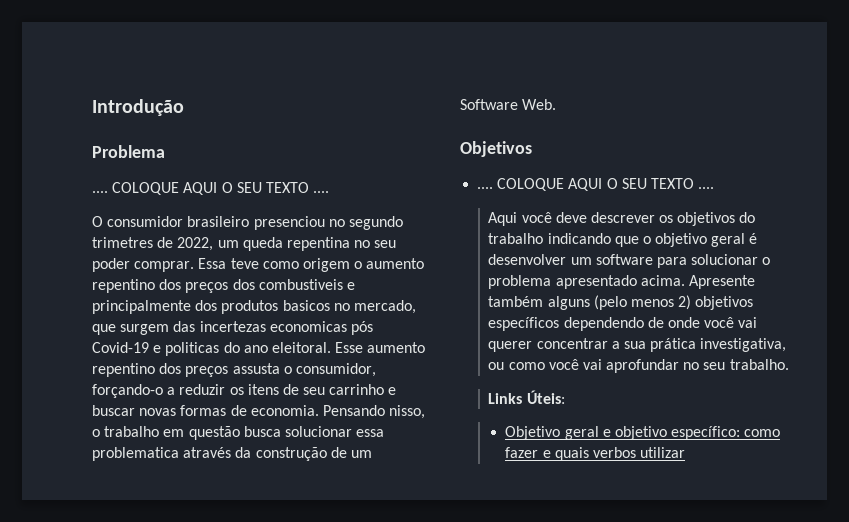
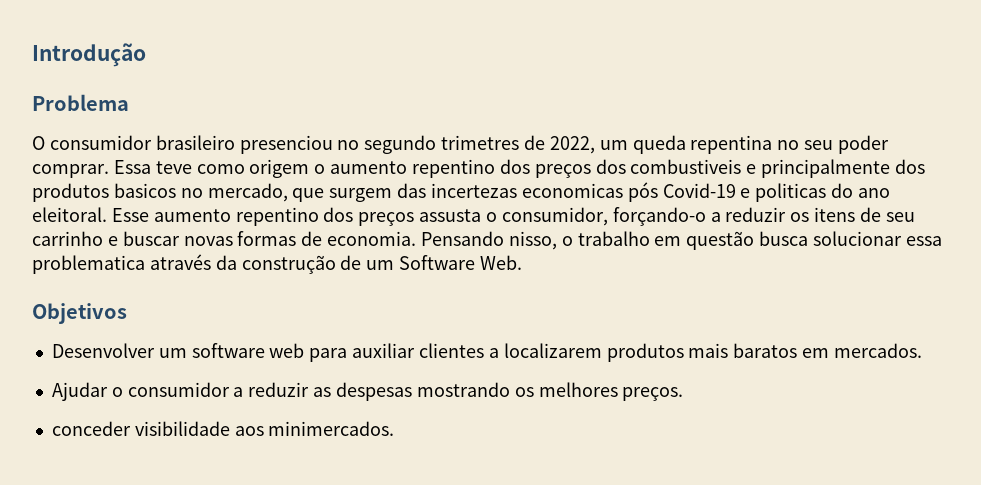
  Problema
- .... COLOQUE AQUI O SEU TEXTO ....
  Objetivos
- .... COLOQUE AQUI O SEU TEXTO ....
- Aqui você deve descrever os objetivos do trabalho indicando que o objetivo geral é desenvolver um software para solucionar o problema apresentado acima. Apresente também alguns (pelo menos 2) objetivos específicos dependendo de onde você vai querer concentrar a sua prática investigativa, ou como você vai aprofundar no seu trabalho.
- Links Úteis:
- Objetivo geral e objetivo específico: como fazer e quais verbos utilizar
+ Desenvolver um software web para auxiliar clientes a localizarem produtos mais baratos em mercados.
+ Ajudar o consumidor a reduzir as despesas mostrando os melhores preços.
+ conceder visibilidade aos minimercados.

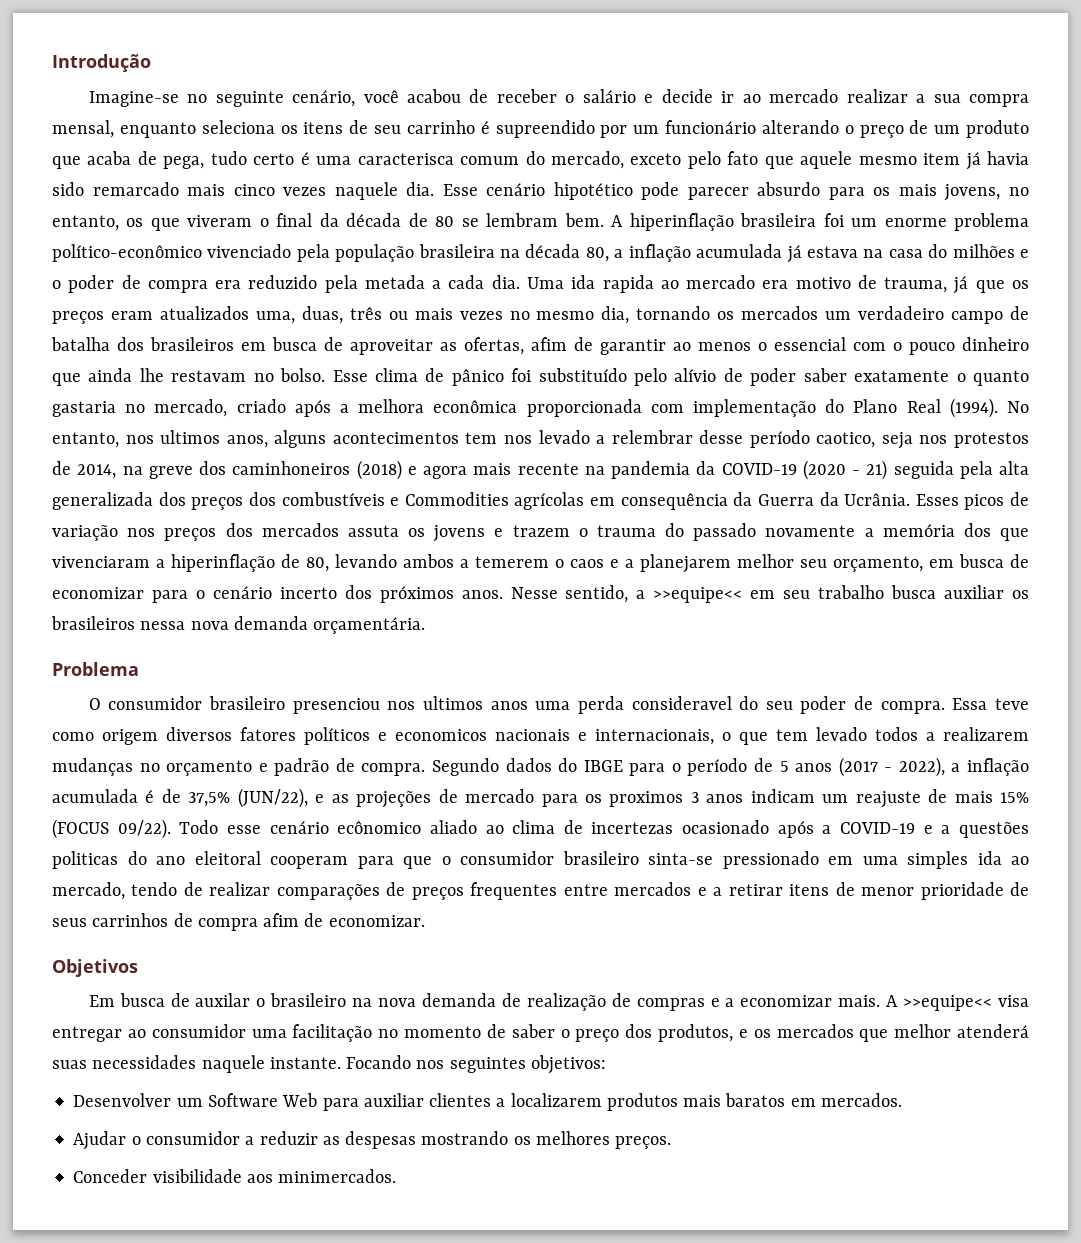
+ Imagine-se no seguinte cenário, você acabou de receber o salário e decide ir ao mercado realizar a sua compra mensal, enquanto seleciona os itens de seu carrinho é supreendido por um funcionário alterando o preço de um produto que acaba de pega, tudo certo é uma caracterisca comum do mercado, exceto pelo fato que aquele mesmo item já havia sido remarcado mais cinco vezes naquele dia. Esse cenário hipotético pode parecer absurdo para os mais jovens, no entanto, os que viveram o final da década de 80 se lembram bem. A hiperinflação brasileira foi um enorme problema político-econômico vivenciado pela população brasileira na década 80, a inflação acumulada já estava na casa do milhões e o poder de compra era reduzido pela metada a cada dia. Uma ida rapida ao mercado era motivo de trauma, já que os preços eram atualizados uma, duas, três ou mais vezes no mesmo dia, tornando os mercados um verdadeiro campo de batalha dos brasileiros em busca de aproveitar as ofertas, afim de garantir ao menos o essencial com o pouco dinheiro que ainda lhe restavam no bolso. Esse clima de pânico foi substituído pelo alívio de poder saber exatamente o quanto gastaria no mercado, criado após a melhora econômica proporcionada com implementação do Plano Real (1994). No entanto, nos ultimos anos, alguns acontecimentos tem nos levado a relembrar desse período caotico, seja nos protestos de 2014, na greve dos caminhoneiros (2018) e agora mais recente na pandemia da COVID-19 (2020 - 21) seguida pela alta generalizada dos preços dos combustíveis e Commodities agrícolas em consequência da Guerra da Ucrânia. Esses picos de variação nos preços dos mercados assuta os jovens e trazem o trauma do passado novamente a memória dos que vivenciaram a hiperinflação de 80, levando ambos a temerem o caos e a planejarem melhor seu orçamento, em busca de economizar para o cenário incerto dos próximos anos. Nesse sentido, a >>equipe<< em seu trabalho busca auxiliar os brasileiros nessa nova demanda orçamentária.
- O consumidor brasileiro presenciou no segundo trimetres de 2022, um queda repentina no seu poder comprar. Essa teve como origem o aumento repentino dos preços dos combustiveis e principalmente dos produtos basicos no mercado, que surgem das incertezas economicas pós Covid-19 e politicas do ano eleitoral. Esse aumento repentino dos preços assusta o consumidor, forçando-o a reduzir os itens de seu carrinho e buscar novas formas de economia. Pensando nisso, o trabalho em questão busca solucionar essa problematica através da construção de um Software Web.
+ O consumidor brasileiro presenciou nos ultimos anos uma perda consideravel do seu poder de compra. Essa teve como origem diversos fatores políticos e economicos nacionais e internacionais, o que tem levado todos a realizarem mudanças no orçamento e padrão de compra. Segundo dados do IBGE para o período de 5 anos (2017 - 2022), a inflação acumulada é de 37,5% (JUN/22), e as projeções de mercado para os proximos 3 anos indicam um reajuste de mais 15% (FOCUS 09/22). Todo esse cenário ecônomico aliado ao clima de incertezas ocasionado após a COVID-19 e a questões politicas do ano eleitoral cooperam para que o consumidor brasileiro sinta-se pressionado em uma simples ida ao mercado, tendo de realizar comparações de preços frequentes entre mercados e a retirar itens de menor prioridade de seus carrinhos de compra afim de economizar.
  Objetivos
+ Em busca de auxilar o brasileiro na nova demanda de realização de compras e a economizar mais. A >>equipe<< visa entregar ao consumidor uma facilitação no momento de saber o preço dos produtos, e os mercados que melhor atenderá suas necessidades naquele instante. Focando nos seguintes objetivos:
- Desenvolver um software web para auxiliar clientes a localizarem produtos mais baratos em mercados.
+ Desenvolver um Software Web para auxiliar clientes a localizarem produtos mais baratos em mercados.
- conceder visibilidade aos minimercados.
+ Conceder visibilidade aos minimercados.

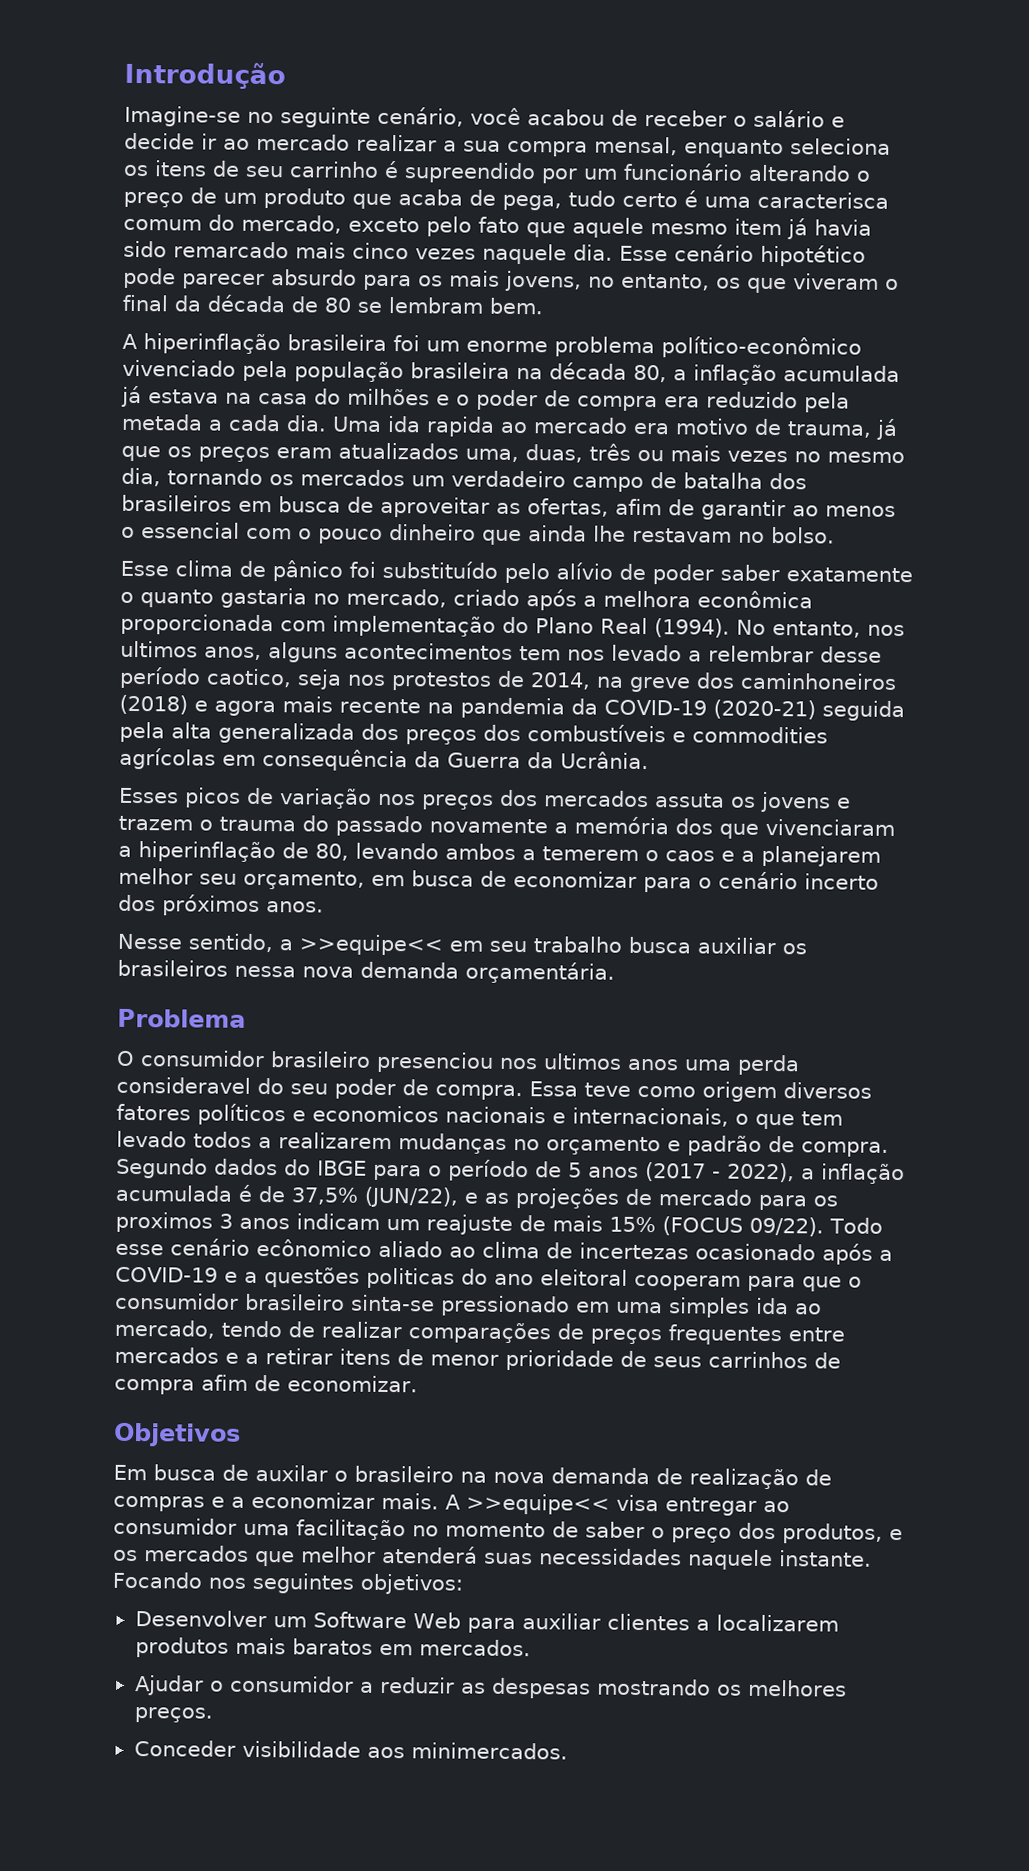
- Esse cenário hipotético pode parecer absurdo para os mais jovens, no entanto, os que viveram o final da década de 80 se lembram bem. A hiperinflação brasileira foi um enorme problema político-econômico vivenciado pela população brasileira na década 80, a inflação acumulada já estava na casa do milhões e o poder de compra era reduzido pela metada a cada dia.
+ Esse cenário hipotético pode parecer absurdo para os mais jovens, no entanto, os que viveram o final da década de 80 se lembram bem.
+ A hiperinflação brasileira foi um enorme problema político-econômico vivenciado pela população brasileira na década 80, a inflação acumulada já estava na casa do milhões e o poder de compra era reduzido pela metada a cada dia.
- Uma ida rapida ao mercado era motivo de trauma, já que os preços eram atualizados uma, duas, três ou mais vezes no mesmo dia, tornando os mercados um verdadeiro campo de batalha dos brasileiros em busca de aproveitar as ofertas, afim de garantir ao menos o essencial com o pouco dinheiro que ainda lhe restavam no bolso. Esse clima de pânico foi substituído pelo alívio de poder saber exatamente o quanto gastaria no mercado, criado após a melhora econômica proporcionada com implementação do Plano Real (1994).
+ Uma ida rapida ao mercado era motivo de trauma, já que os preços eram atualizados uma, duas, três ou mais vezes no mesmo dia, tornando os mercados um verdadeiro campo de batalha dos brasileiros em busca de aproveitar as ofertas, afim de garantir ao menos o essencial com o pouco dinheiro que ainda lhe restavam no bolso.
+ Esse clima de pânico foi substituído pelo alívio de poder saber exatamente o quanto gastaria no mercado, criado após a melhora econômica proporcionada com implementação do Plano Real (1994).
- No entanto, nos ultimos anos, alguns acontecimentos tem nos levado a relembrar desse período caotico, seja nos protestos de 2014, na greve dos caminhoneiros (2018) e agora mais recente na pandemia da COVID-19 (2020 - 21) seguida pela alta generalizada dos preços dos combustíveis e Commodities agrícolas em consequência da Guerra da Ucrânia. Esses picos de variação nos preços dos mercados assuta os jovens e trazem o trauma do passado novamente a memória dos que vivenciaram a hiperinflação de 80, levando ambos a temerem o caos e a planejarem melhor seu orçamento, em busca de economizar para o cenário incerto dos próximos anos. Nesse sentido, a >>equipe<< em seu trabalho busca auxiliar os brasileiros nessa nova demanda orçamentária.
+ No entanto, nos ultimos anos, alguns acontecimentos tem nos levado a relembrar desse período caotico, seja nos protestos de 2014, na greve dos caminhoneiros (2018) e agora mais recente na pandemia da COVID-19 (2020-21) seguida pela alta generalizada dos preços dos combustíveis e commodities agrícolas em consequência da Guerra da Ucrânia.
+ Esses picos de variação nos preços dos mercados assuta os jovens e trazem o trauma do passado novamente a memória dos que vivenciaram a hiperinflação de 80, levando ambos a temerem o caos e a planejarem melhor seu orçamento, em busca de economizar para o cenário incerto dos próximos anos.
+ Nesse sentido, a >>equipe<< em seu trabalho busca auxiliar os brasileiros nessa nova demanda orçamentária.

